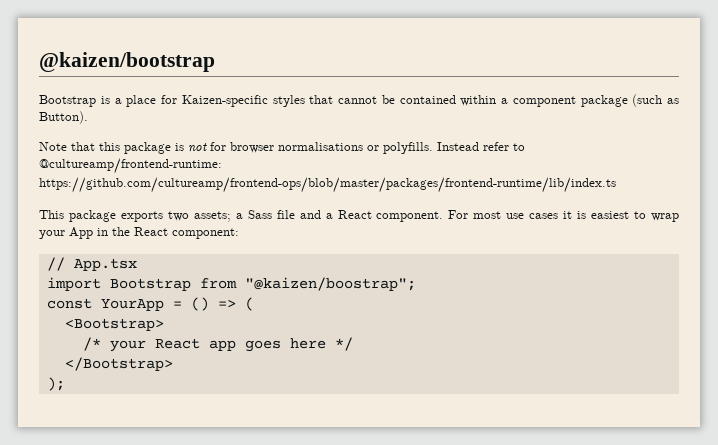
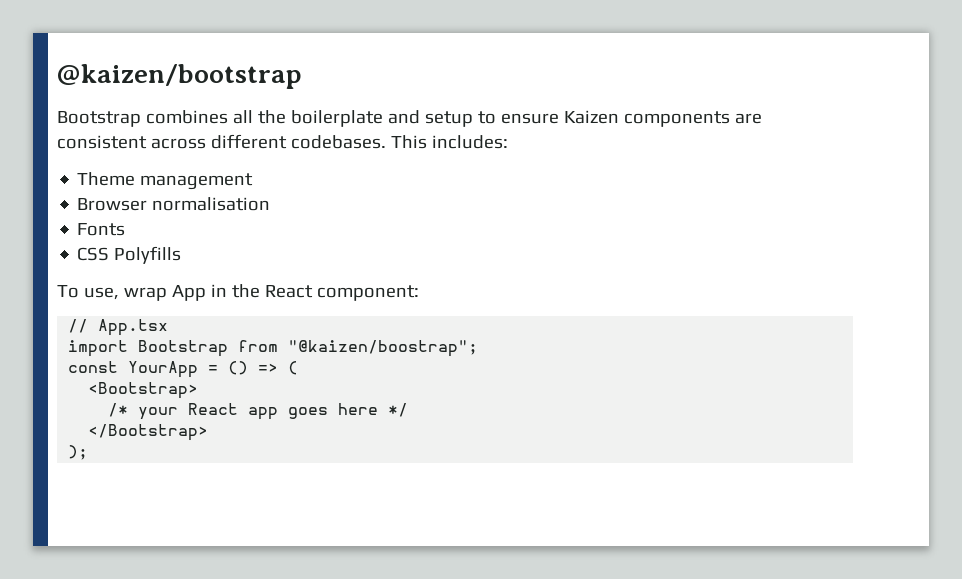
- Bootstrap is a place for Kaizen-specific styles that cannot be contained within a component package (such as Button).
- Note that this package is not for browser normalisations or polyfills. Instead refer to @cultureamp/frontend-runtime: https://github.com/cultureamp/frontend-ops/blob/master/packages/frontend-runtime/lib/index.ts
- This package exports two assets; a Sass file and a React component. For most use cases it is easiest to wrap your App in the React component:
+ Bootstrap combines all the boilerplate and setup to ensure Kaizen components are consistent across different codebases. This includes:
+ Theme management
+ Browser normalisation
+ Fonts
+ CSS Polyfills
+ To use, wrap App in the React component:

